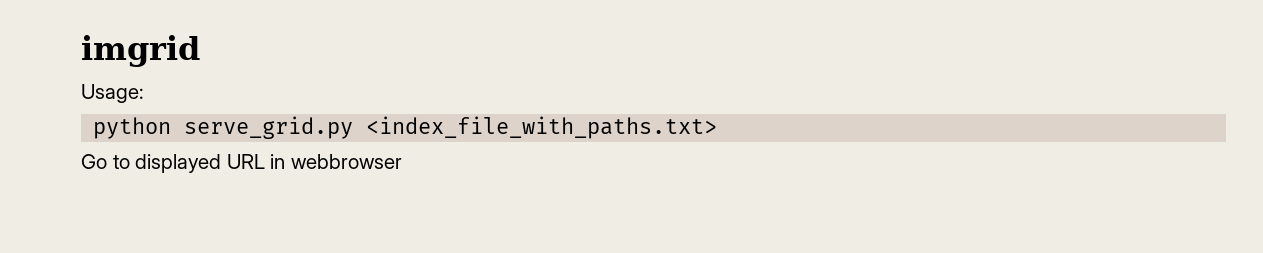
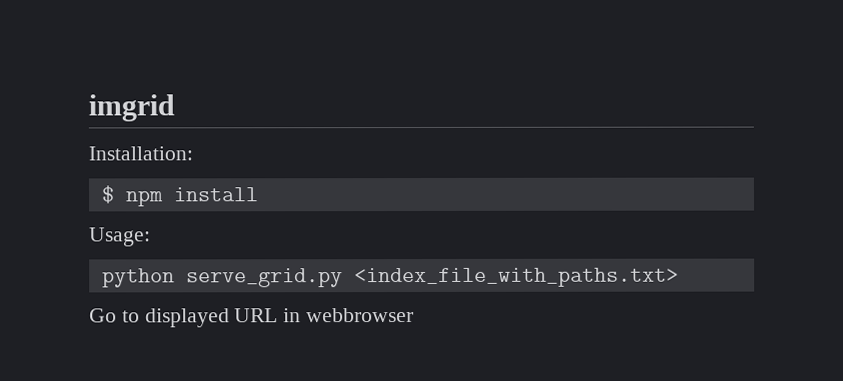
+ Installation:
+ $ npm install

